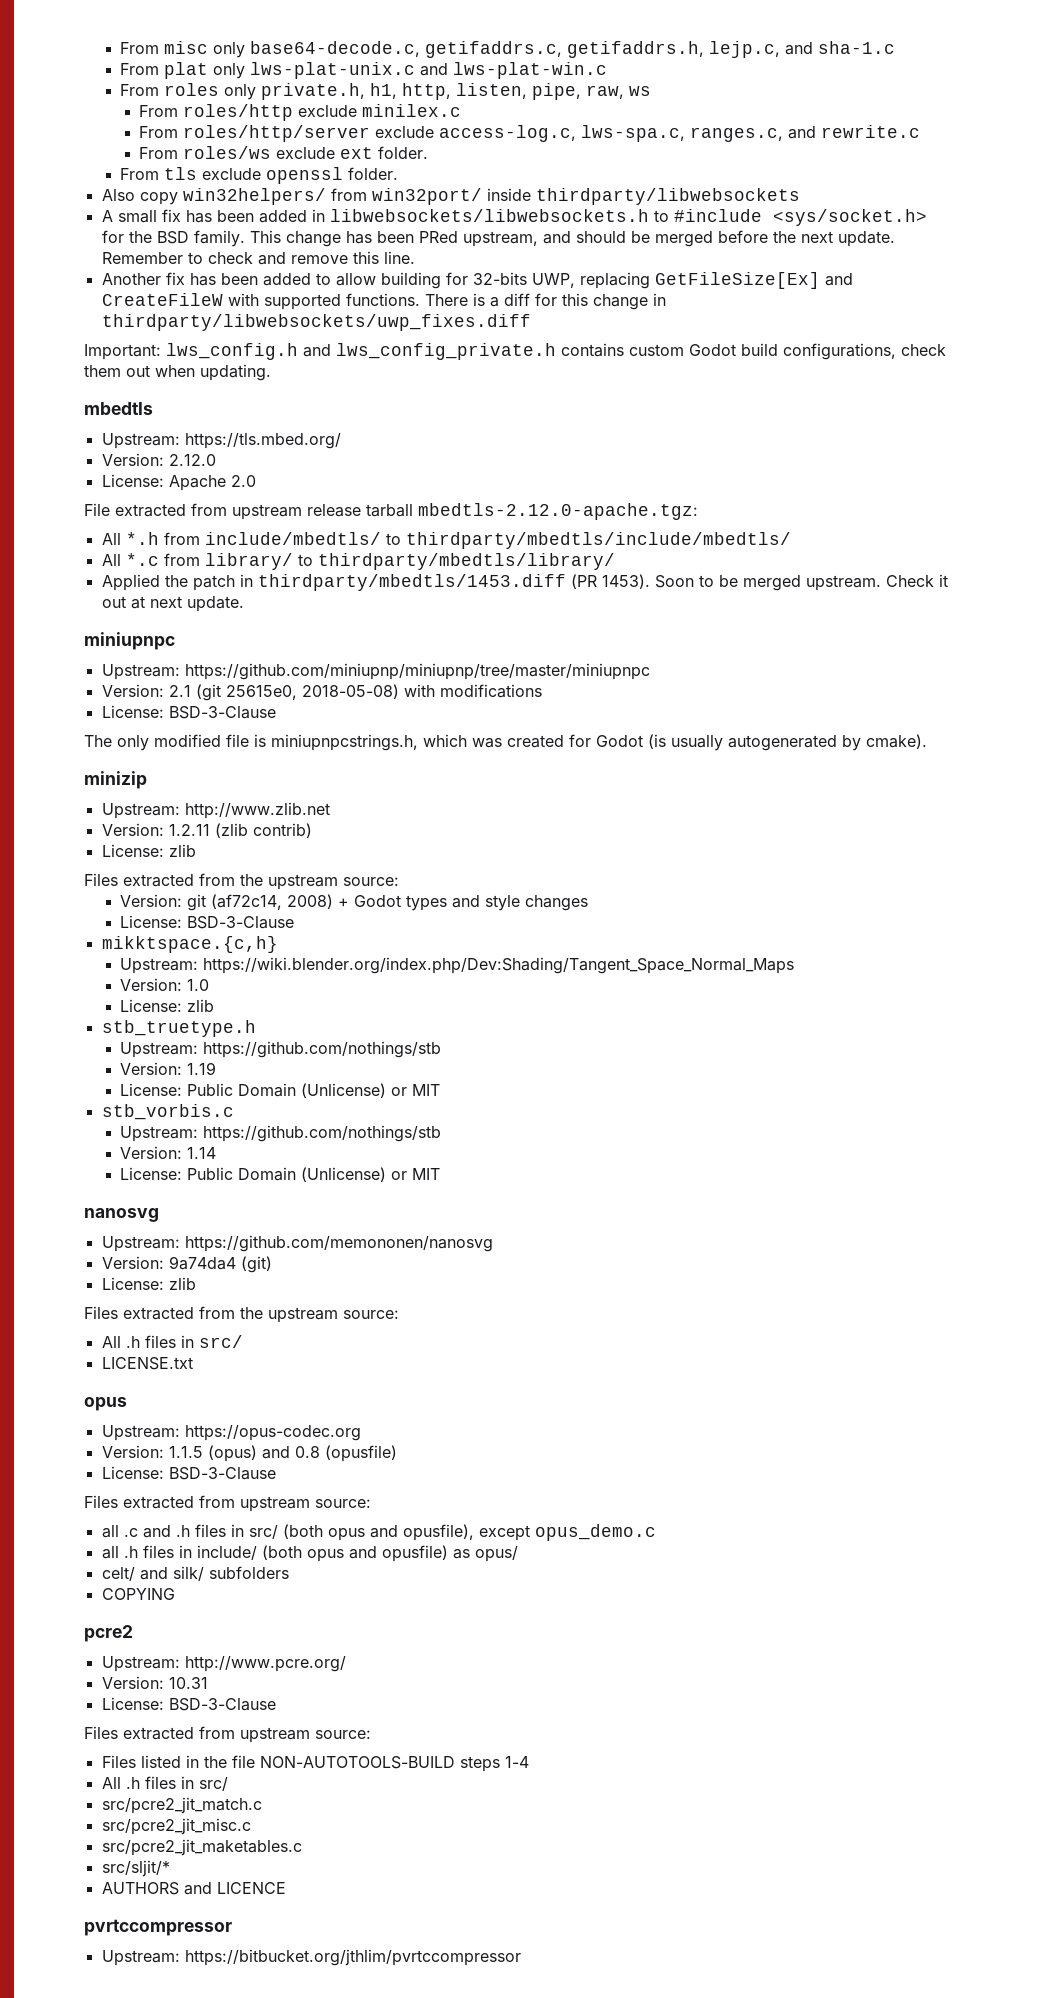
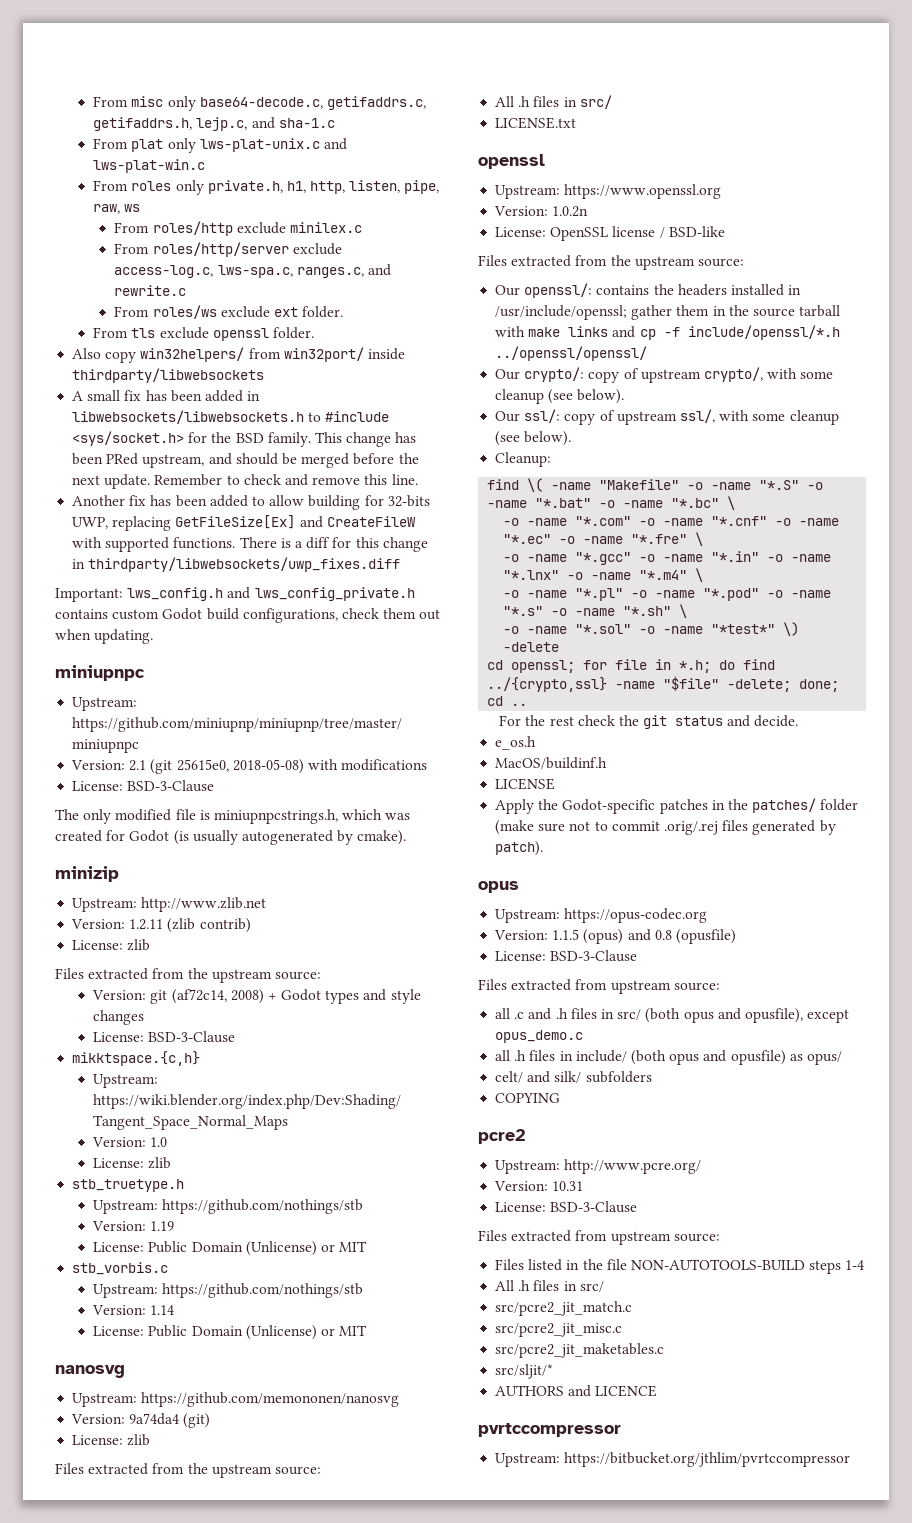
- mbedtls
- Upstream: https://tls.mbed.org/
- Version: 2.12.0
- License: Apache 2.0
- File extracted from upstream release tarball mbedtls-2.12.0-apache.tgz:
- All *.h from include/mbedtls/ to thirdparty/mbedtls/include/mbedtls/
- All *.c from library/ to thirdparty/mbedtls/library/
- Applied the patch in thirdparty/mbedtls/1453.diff (PR 1453). Soon to be merged upstream. Check it out at next update.
  LICENSE.txt
+ openssl
+ Upstream: https://www.openssl.org
+ Version: 1.0.2n
+ License: OpenSSL license / BSD-like
+ Files extracted from the upstream source:
+ Our openssl/: contains the headers installed in /usr/include/openssl; gather them in the source tarball with make links and cp -f include/openssl/*.h ../openssl/openssl/
+ Our crypto/: copy of upstream crypto/, with some cleanup (see below).
+ Our ssl/: copy of upstream ssl/, with some cleanup (see below).
+ Cleanup:
+ find \( -name "Makefile" -o -name "*.S" -o -name "*.bat" -o -name "*.bc" \
+ -o -name "*.com" -o -name "*.cnf" -o -name "*.ec" -o -name "*.fre" \
+ -o -name "*.gcc" -o -name "*.in" -o -name "*.lnx" -o -name "*.m4" \
+ -o -name "*.pl" -o -name "*.pod" -o -name "*.s" -o -name "*.sh" \
+ -o -name "*.sol" -o -name "*test*" \) -delete
+ cd openssl; for file in *.h; do find ../{crypto,ssl} -name "$file" -delete; done; cd ..
+ For the rest check the git status and decide.
+ e_os.h
+ MacOS/buildinf.h
+ LICENSE
+ Apply the Godot-specific patches in the patches/ folder (make sure not to commit .orig/.rej files generated by patch).

